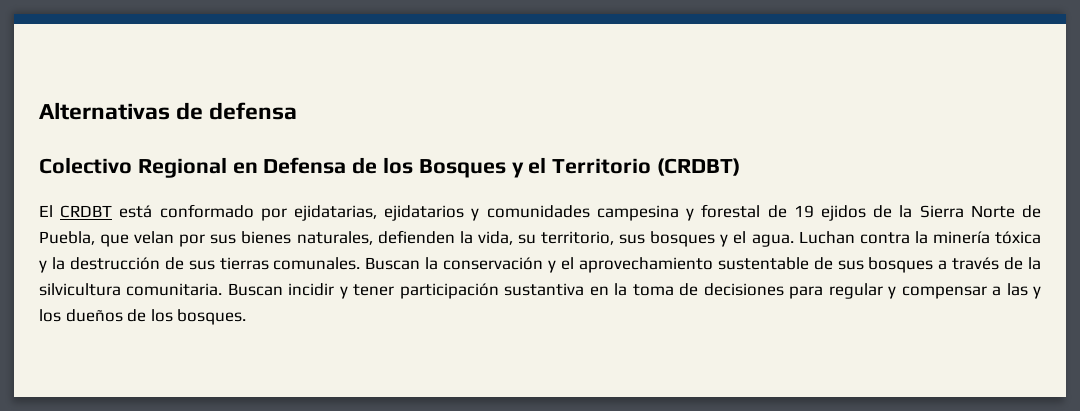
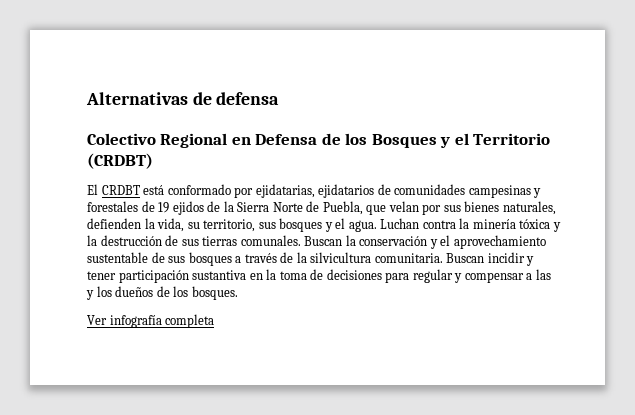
- El CRDBT está conformado por ejidatarias, ejidatarios y comunidades campesina y forestal de 19 ejidos de la Sierra Norte de Puebla, que velan por sus bienes naturales, defienden la vida, su territorio, sus bosques y el agua.
+ El CRDBT está conformado por ejidatarias, ejidatarios de comunidades campesinas y forestales de 19 ejidos de la Sierra Norte de Puebla, que velan por sus bienes naturales, defienden la vida, su territorio, sus bosques y el agua.
+ Ver infografía completa

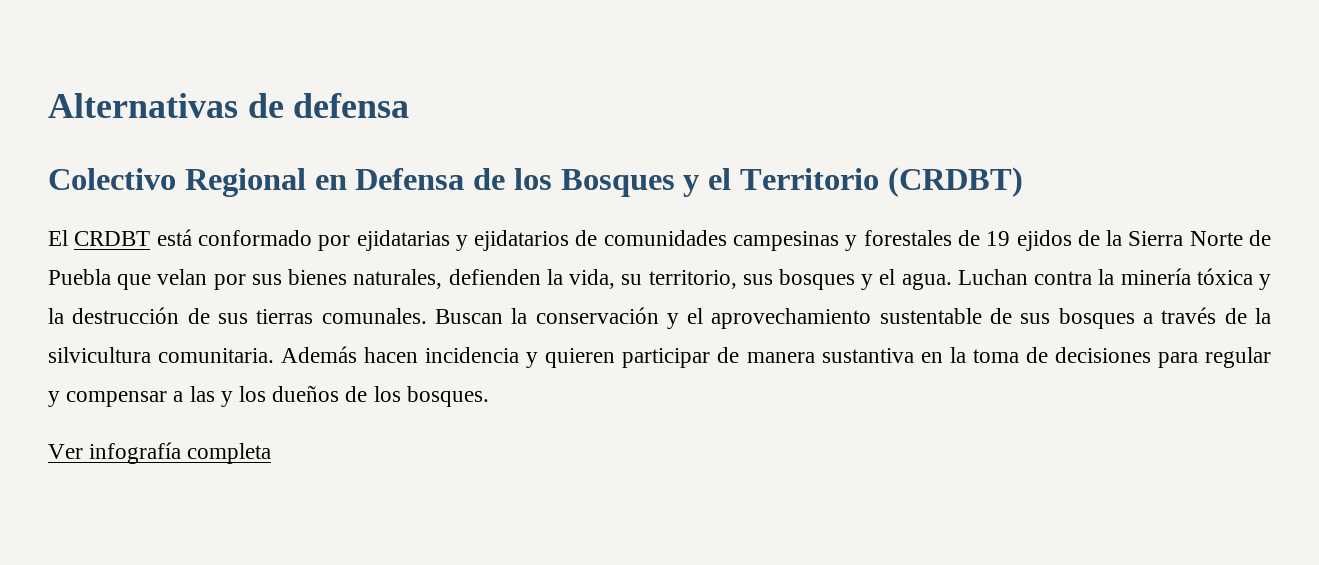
- El CRDBT está conformado por ejidatarias, ejidatarios de comunidades campesinas y forestales de 19 ejidos de la Sierra Norte de Puebla, que velan por sus bienes naturales, defienden la vida, su territorio, sus bosques y el agua.
+ El CRDBT está conformado por ejidatarias y ejidatarios de comunidades campesinas y forestales de 19 ejidos de la Sierra Norte de Puebla que velan por sus bienes naturales, defienden la vida, su territorio, sus bosques y el agua.
- Buscan incidir y tener participación sustantiva en la toma de decisiones para regular y compensar a las y los dueños de los bosques.
+ Además hacen incidencia y quieren participar de manera sustantiva en la toma de decisiones para regular y compensar a las y los dueños de los bosques.

